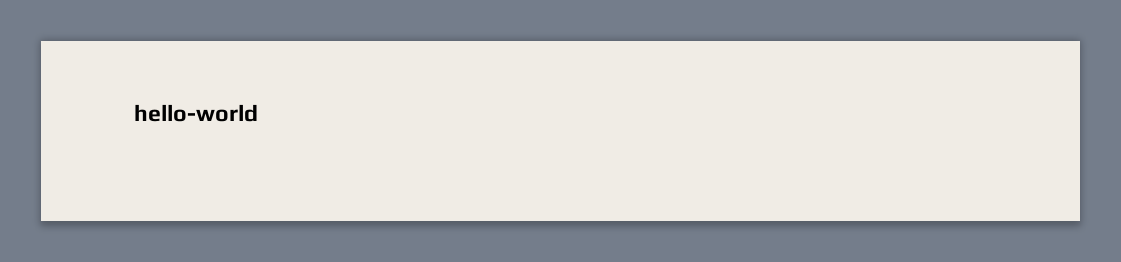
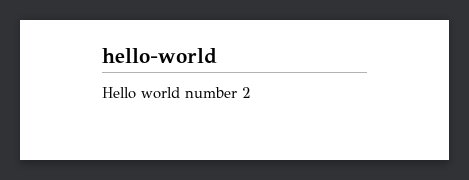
+ Hello world number 2

